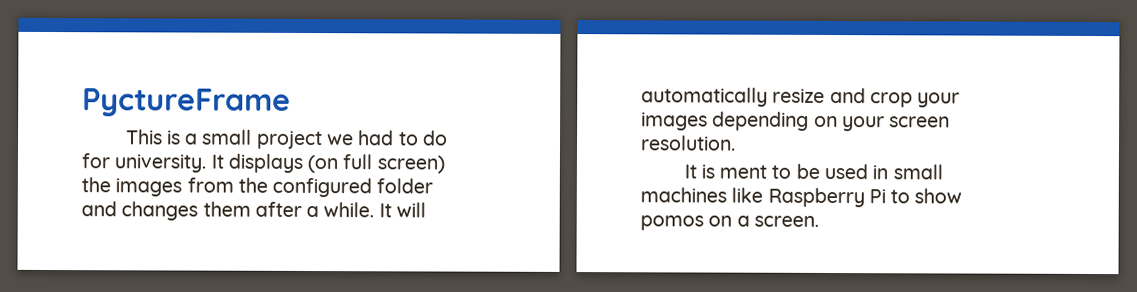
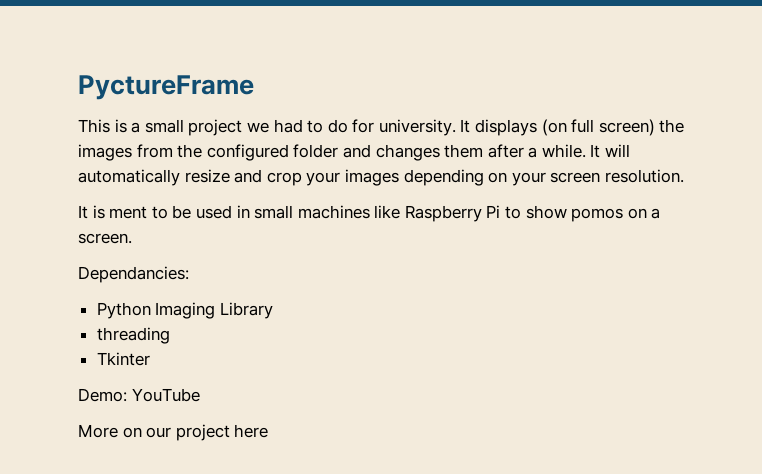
+ Dependancies:
+ Python Imaging Library
+ threading
+ Tkinter
+ Demo: YouTube
+ More on our project here

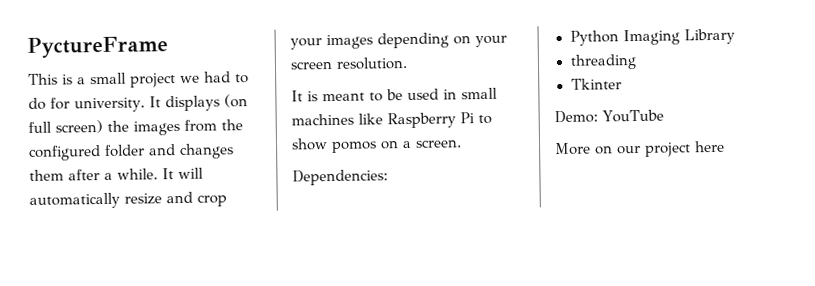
- It is ment to be used in small machines like Raspberry Pi to show pomos on a screen.
+ It is meant to be used in small machines like Raspberry Pi to show pomos on a screen.
- Dependancies:
+ Dependencies:

